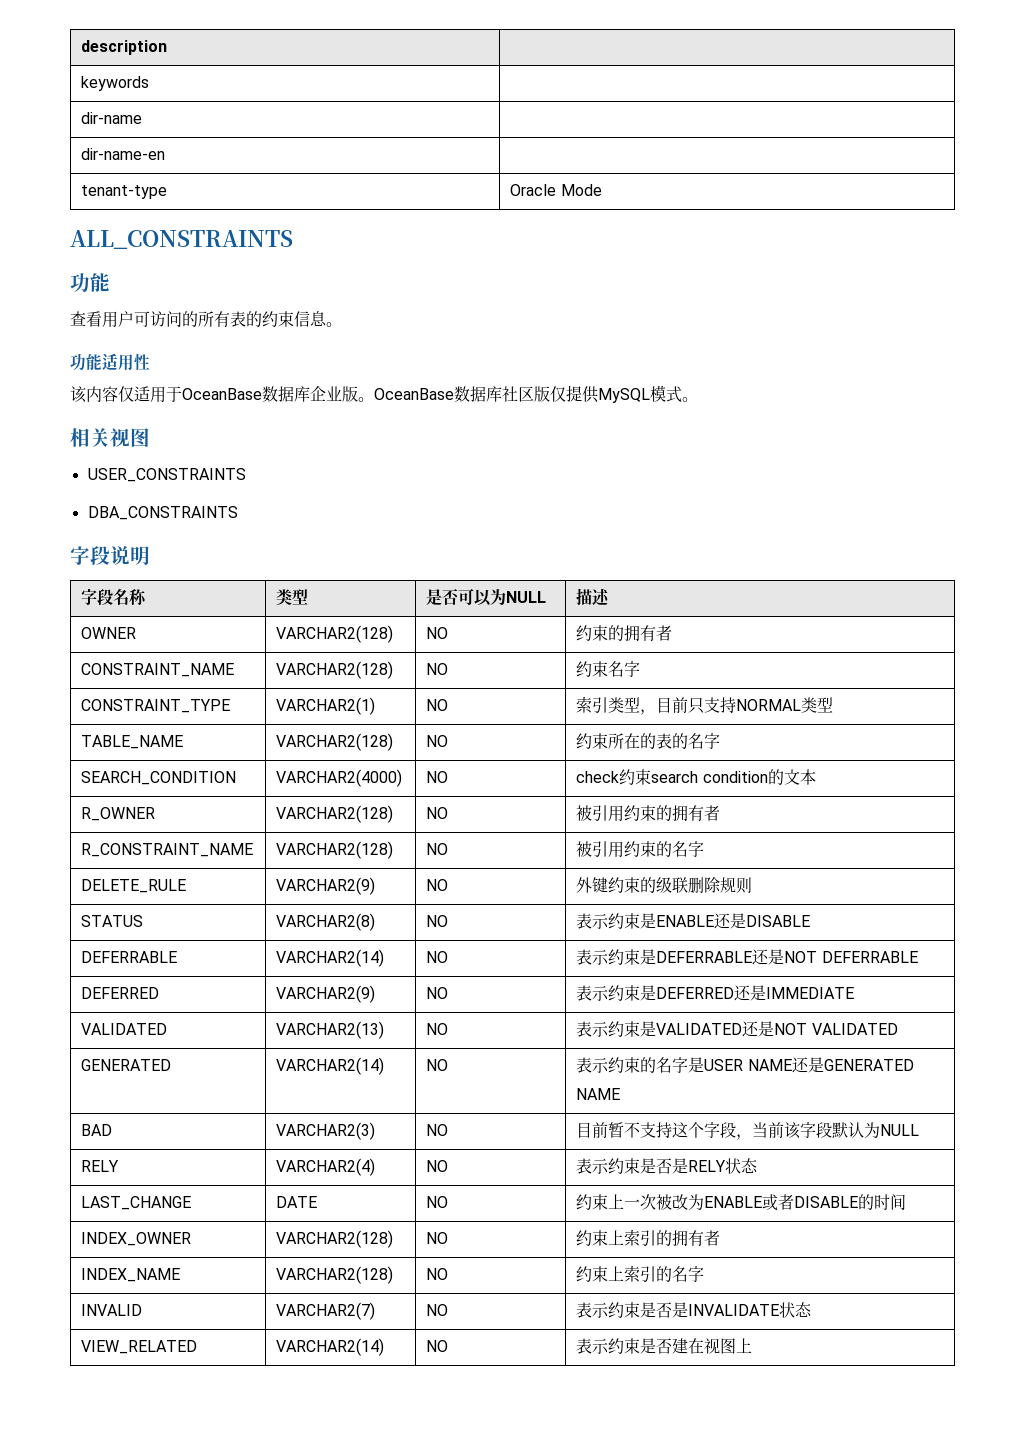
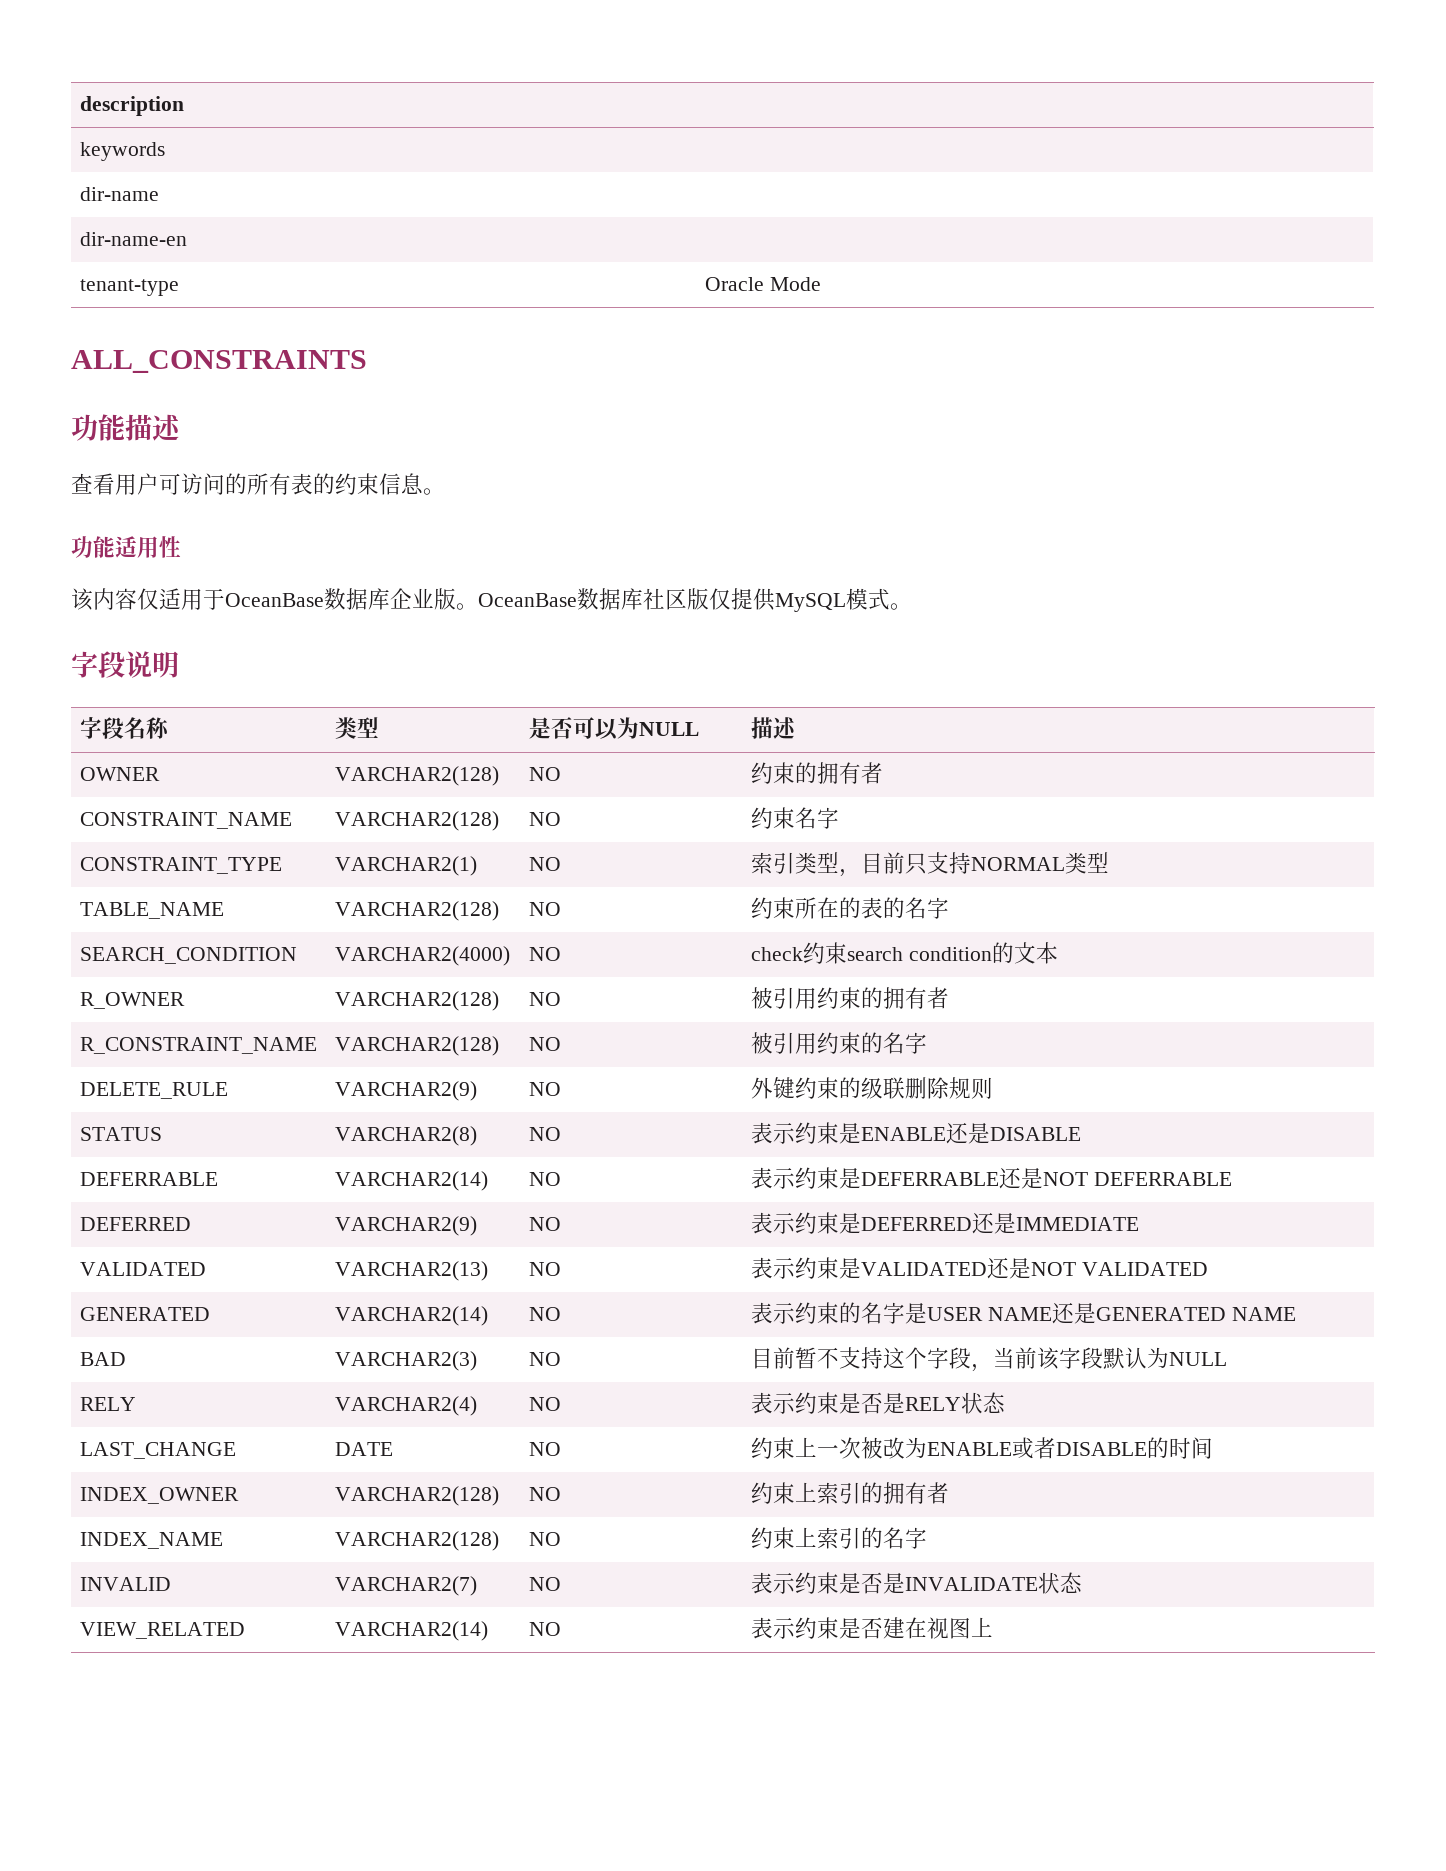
  ALL_CONSTRAINTS
- 功能
+ 功能描述
- 相关视图
- USER_CONSTRAINTS
- DBA_CONSTRAINTS

